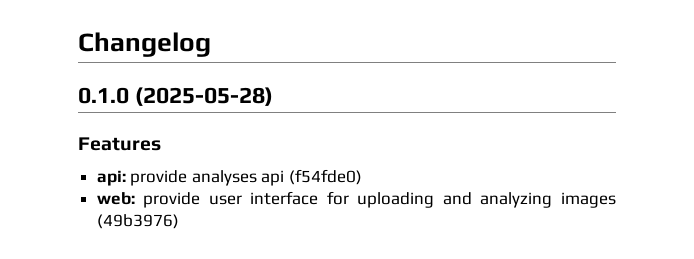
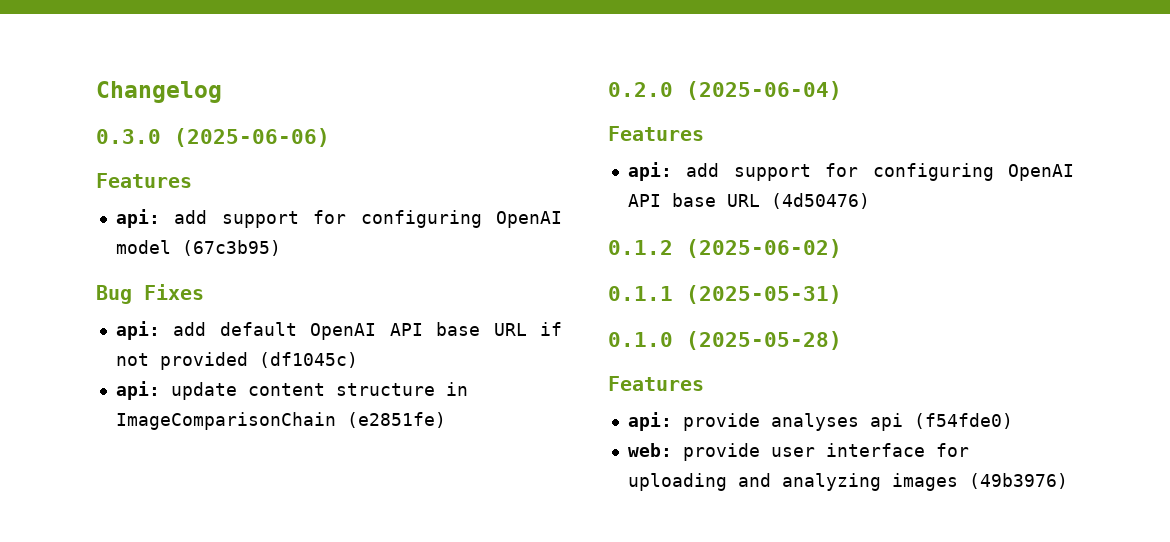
+ 0.3.0 (2025-06-06)
+ Features
+ api: add support for configuring OpenAI model (67c3b95)
+ Bug Fixes
+ api: add default OpenAI API base URL if not provided (df1045c)
+ api: update content structure in ImageComparisonChain (e2851fe)
+ 0.2.0 (2025-06-04)
+ Features
+ api: add support for configuring OpenAI API base URL (4d50476)
+ 0.1.2 (2025-06-02)
+ 0.1.1 (2025-05-31)

